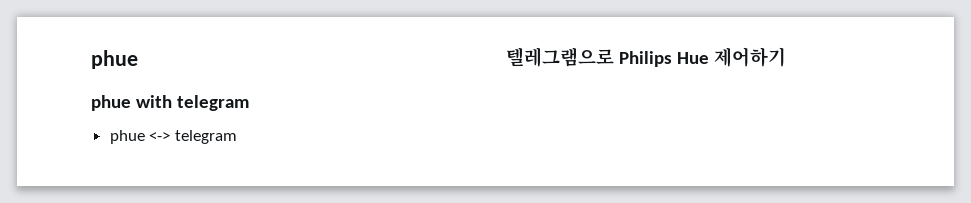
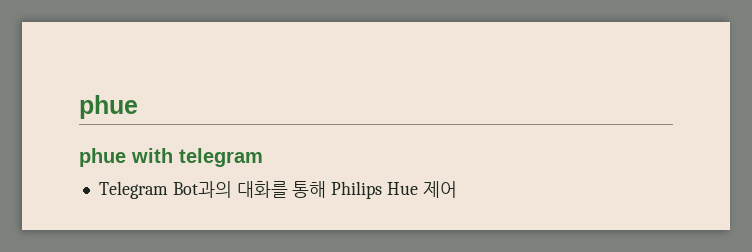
- phue <-> telegram
- 텔레그램으로 Philips Hue 제어하기
+ Telegram Bot과의 대화를 통해 Philips Hue 제어

